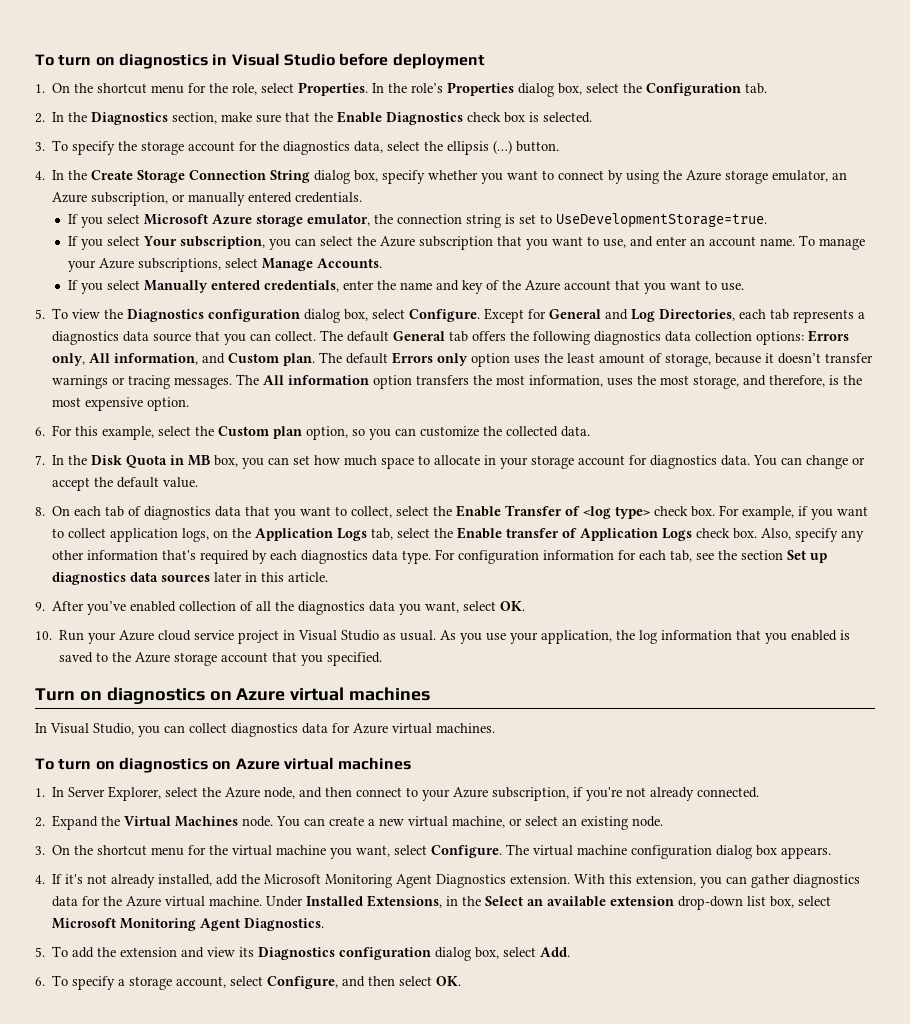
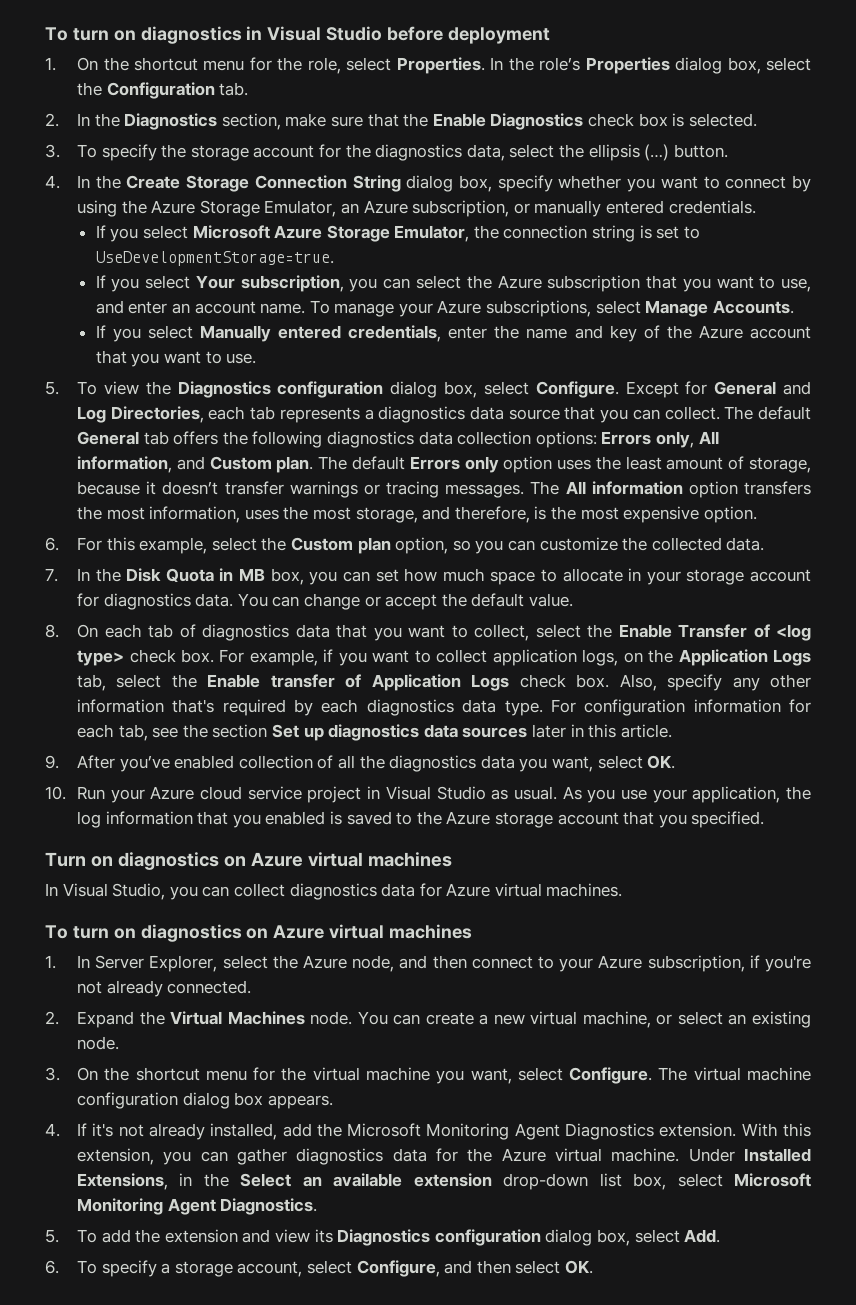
- 4. In the Create Storage Connection String dialog box, specify whether you want to connect by using the Azure storage emulator, an Azure subscription, or manually entered credentials.
+ 4. In the Create Storage Connection String dialog box, specify whether you want to connect by using the Azure Storage Emulator, an Azure subscription, or manually entered credentials.
- If you select Microsoft Azure storage emulator, the connection string is set to UseDevelopmentStorage=true.
+ If you select Microsoft Azure Storage Emulator, the connection string is set to UseDevelopmentStorage=true.

